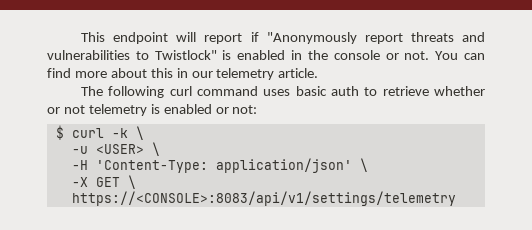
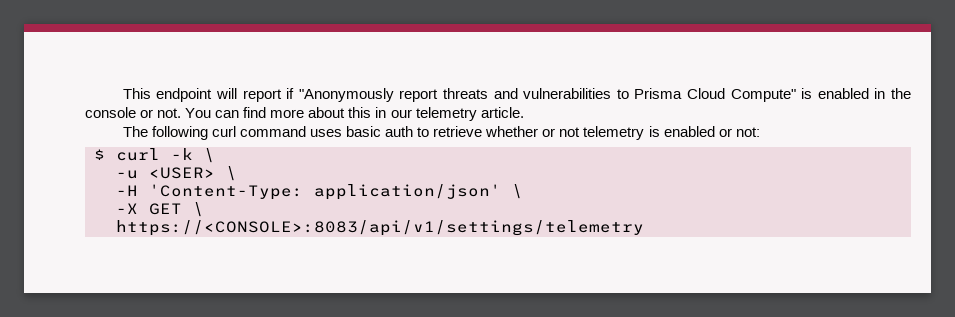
- This endpoint will report if "Anonymously report threats and vulnerabilities to Twistlock" is enabled in the console or not.
+ This endpoint will report if "Anonymously report threats and vulnerabilities to Prisma Cloud Compute" is enabled in the console or not.

